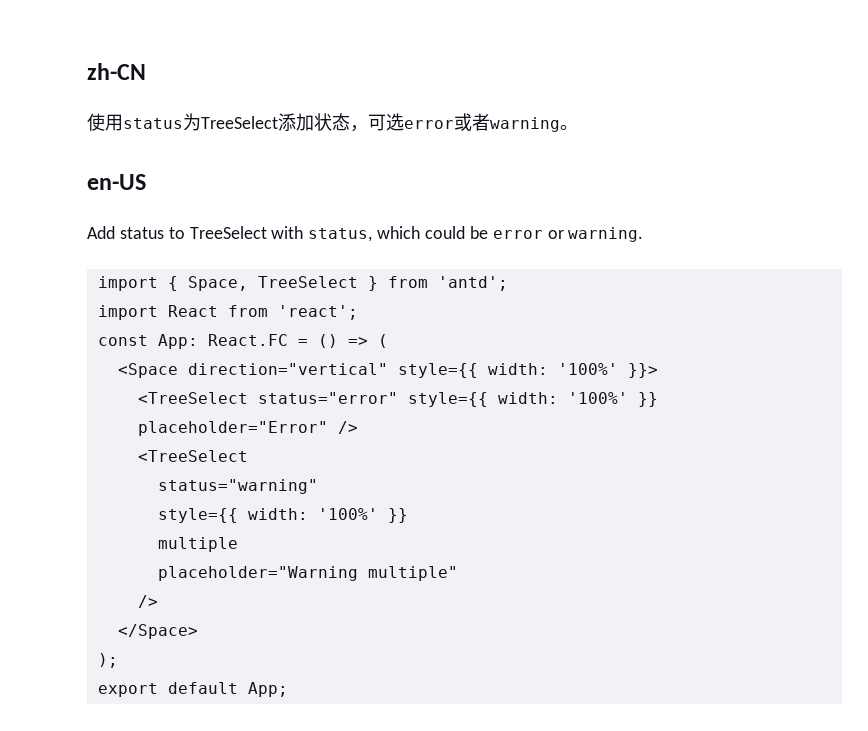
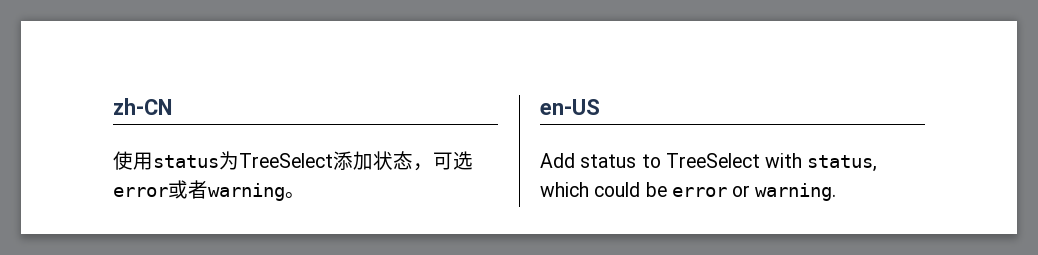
- import { Space, TreeSelect } from 'antd';
- import React from 'react';
- const App: React.FC = () => (
- <Space direction="vertical" style={{ width: '100%' }}>
- <TreeSelect status="error" style={{ width: '100%' }} placeholder="Error" />
- <TreeSelect
- status="warning"
- style={{ width: '100%' }}
- multiple
- placeholder="Warning multiple"
- />
- </Space>
- );
- export default App;

